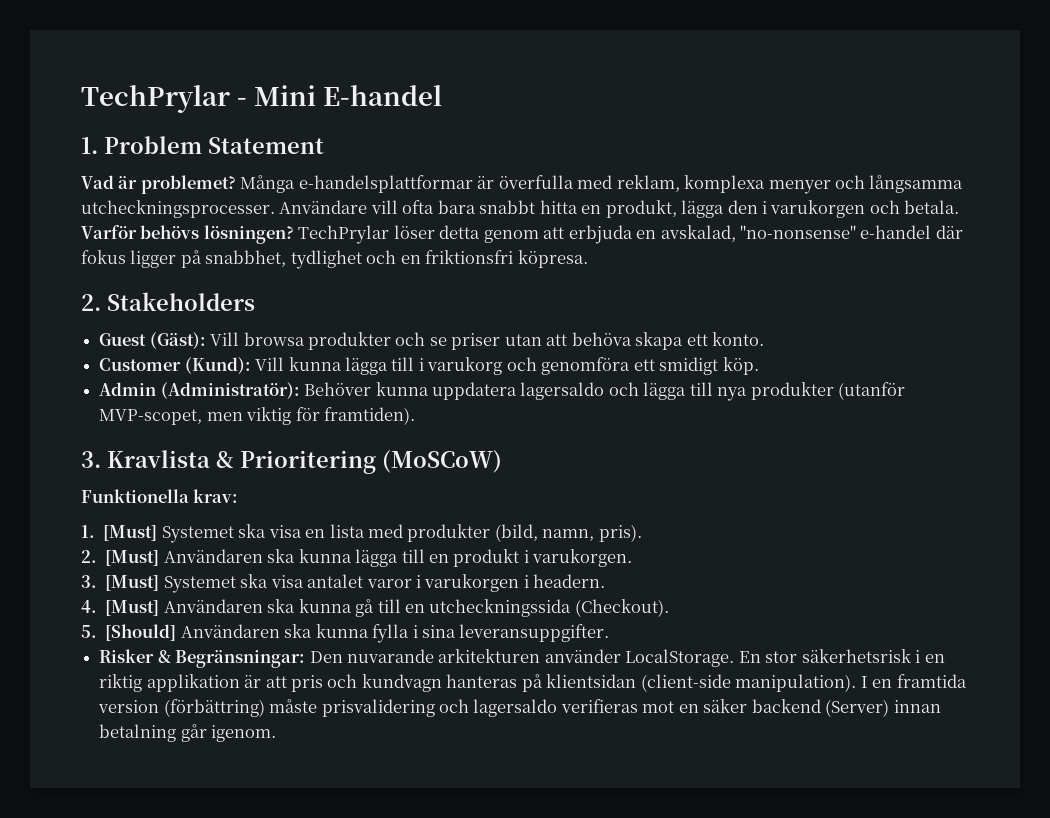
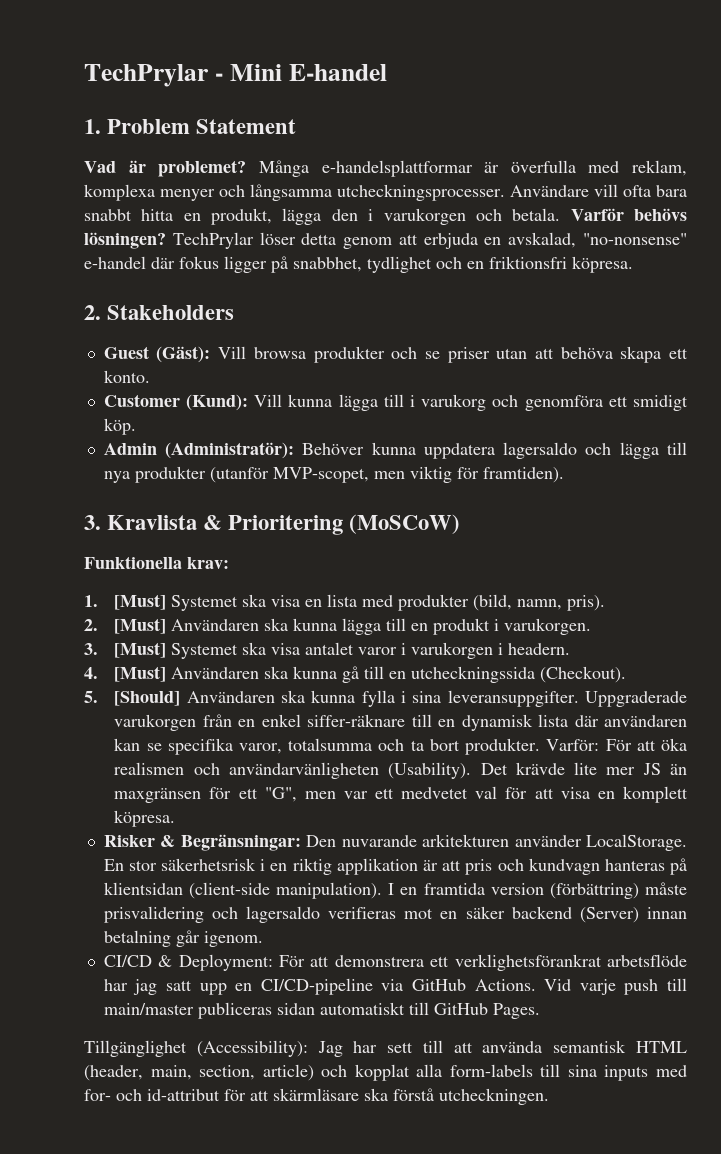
+ Uppgraderade varukorgen från en enkel siffer-räknare till en dynamisk lista där användaren kan se specifika varor, totalsumma och ta bort produkter. Varför: För att öka realismen och användarvänligheten (Usability). Det krävde lite mer JS än maxgränsen för ett "G", men var ett medvetet val för att visa en komplett köpresa.
+ CI/CD & Deployment: För att demonstrera ett verklighetsförankrat arbetsflöde har jag satt upp en CI/CD-pipeline via GitHub Actions. Vid varje push till main/master publiceras sidan automatiskt till GitHub Pages.
+ Tillgänglighet (Accessibility): Jag har sett till att använda semantisk HTML (header, main, section, article) och kopplat alla form-labels till sina inputs med for- och id-attribut för att skärmläsare ska förstå utcheckningen.

